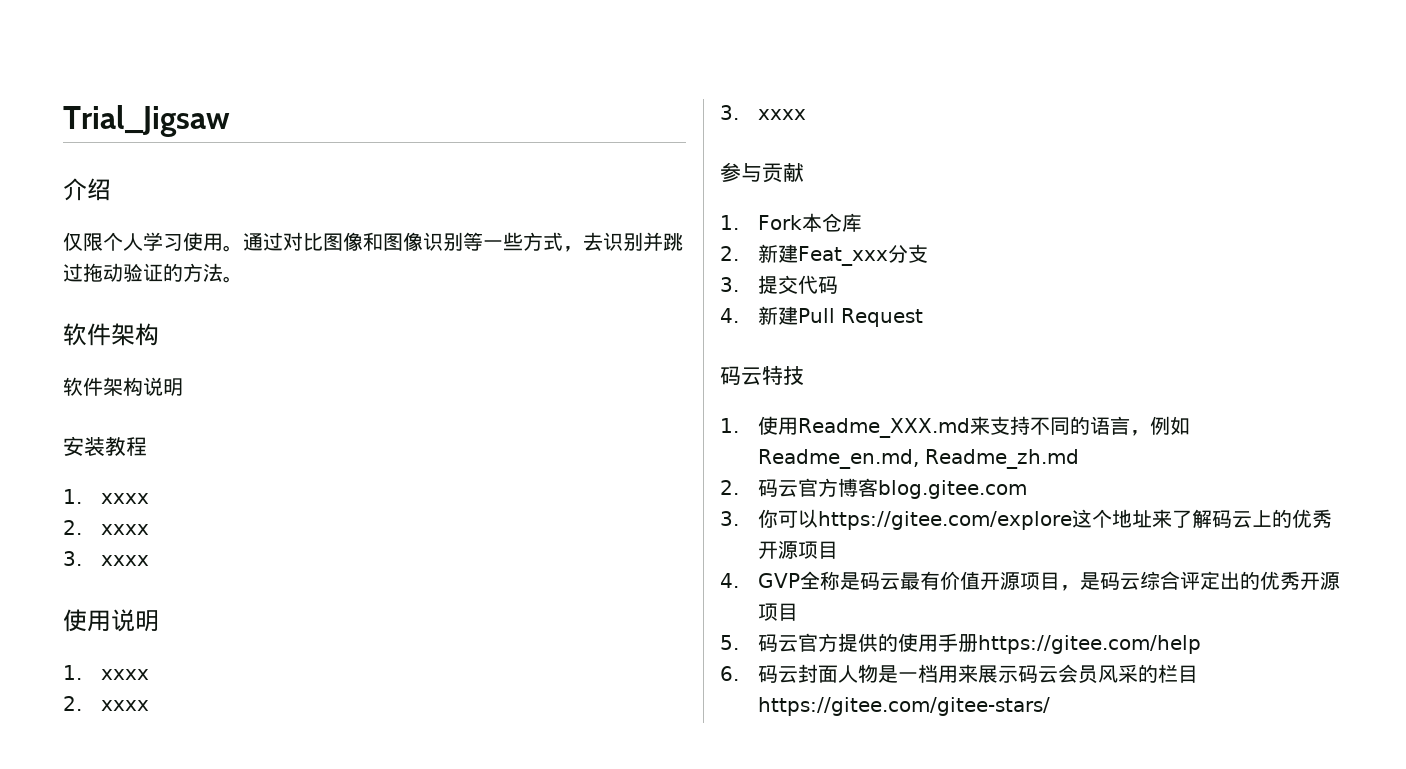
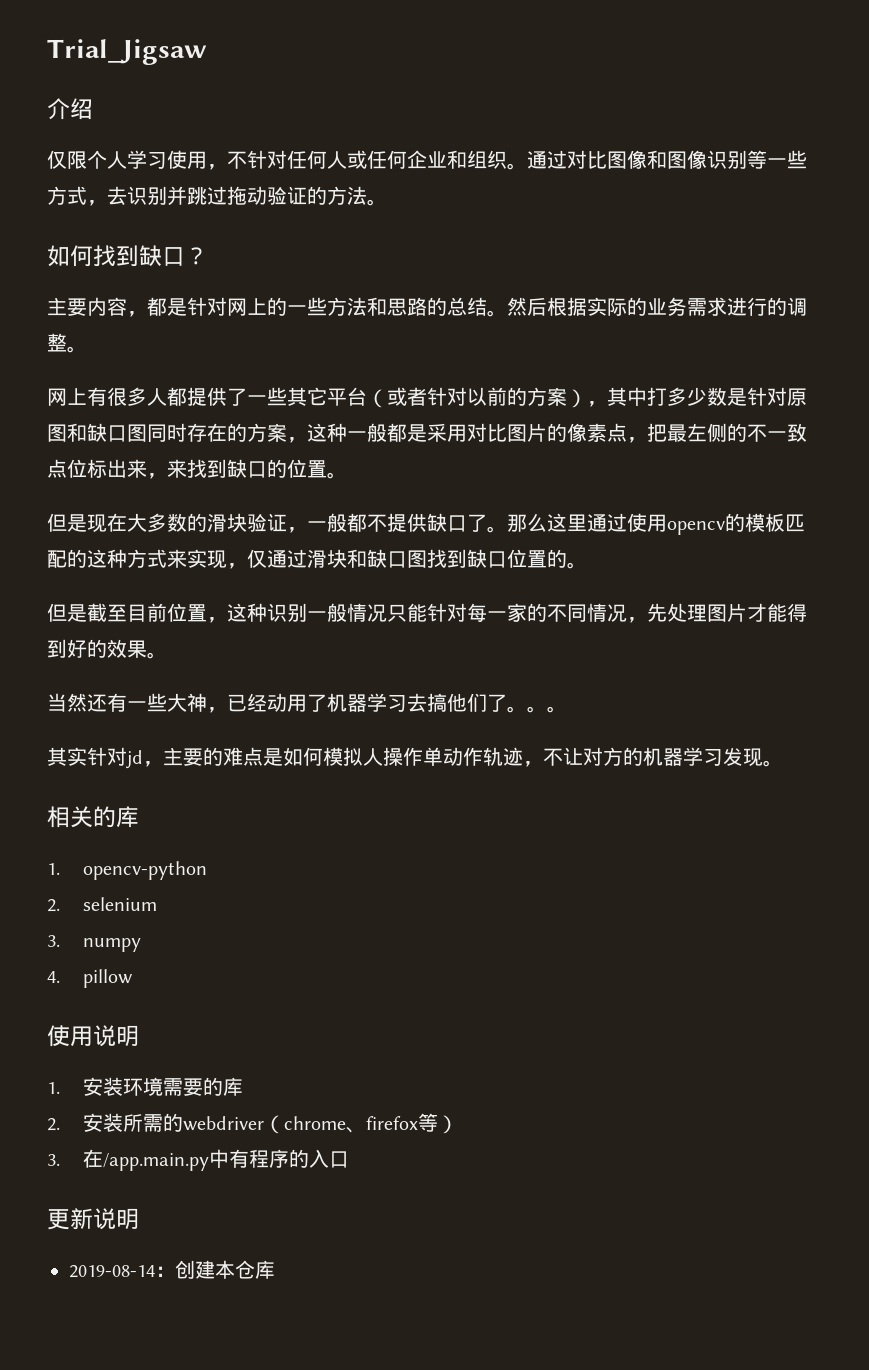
- 仅限个人学习使用。
+ 仅限个人学习使用，不针对任何人或任何企业和组织。
  通过对比图像和图像识别等一些方式，去识别并跳过拖动验证的方法。
- 软件架构
- 软件架构说明
- 安装教程
- 1. xxxx
- 2. xxxx
- 3. xxxx
+ 如何找到缺口？
+ 主要内容，都是针对网上的一些方法和思路的总结。然后根据实际的业务需求进行的调整。
+ 网上有很多人都提供了一些其它平台（或者针对以前的方案），其中打多少数是针对原图和缺口图同时存在的方案，这种一般都是采用对比图片的像素点，把最左侧的不一致点位标出来，来找到缺口的位置。
+ 但是现在大多数的滑块验证，一般都不提供缺口了。那么这里通过使用opencv的模板匹配的这种方式来实现，仅通过滑块和缺口图找到缺口位置的。
+ 但是截至目前位置，这种识别一般情况只能针对每一家的不同情况，先处理图片才能得到好的效果。
+ 当然还有一些大神，已经动用了机器学习去搞他们了。。。
+ 其实针对jd，主要的难点是如何模拟人操作单动作轨迹，不让对方的机器学习发现。
+ 相关的库
+ 1. opencv-python
+ 2. selenium
+ 3. numpy
+ 4. pillow
  使用说明
- 1. xxxx
- 2. xxxx
- 3. xxxx
- 参与贡献
- 1. Fork本仓库
- 2.新建Feat_xxx分支
- 3.提交代码
- 4.新建Pull Request
- 码云特技
- 1.使用Readme_XXX.md来支持不同的语言，例如Readme_en.md, Readme_zh.md
- 2.码云官方博客blog.gitee.com
- 3.你可以https://gitee.com/explore这个地址来了解码云上的优秀开源项目
- 4. GVP全称是码云最有价值开源项目，是码云综合评定出的优秀开源项目
- 5.码云官方提供的使用手册https://gitee.com/help
- 6.码云封面人物是一档用来展示码云会员风采的栏目https://gitee.com/gitee-stars/
+ 1.安装环境需要的库
+ 2.安装所需的webdriver（chrome、firefox等）
+ 3.在/app.main.py中有程序的入口
+ 更新说明
+ 2019-08-14：创建本仓库

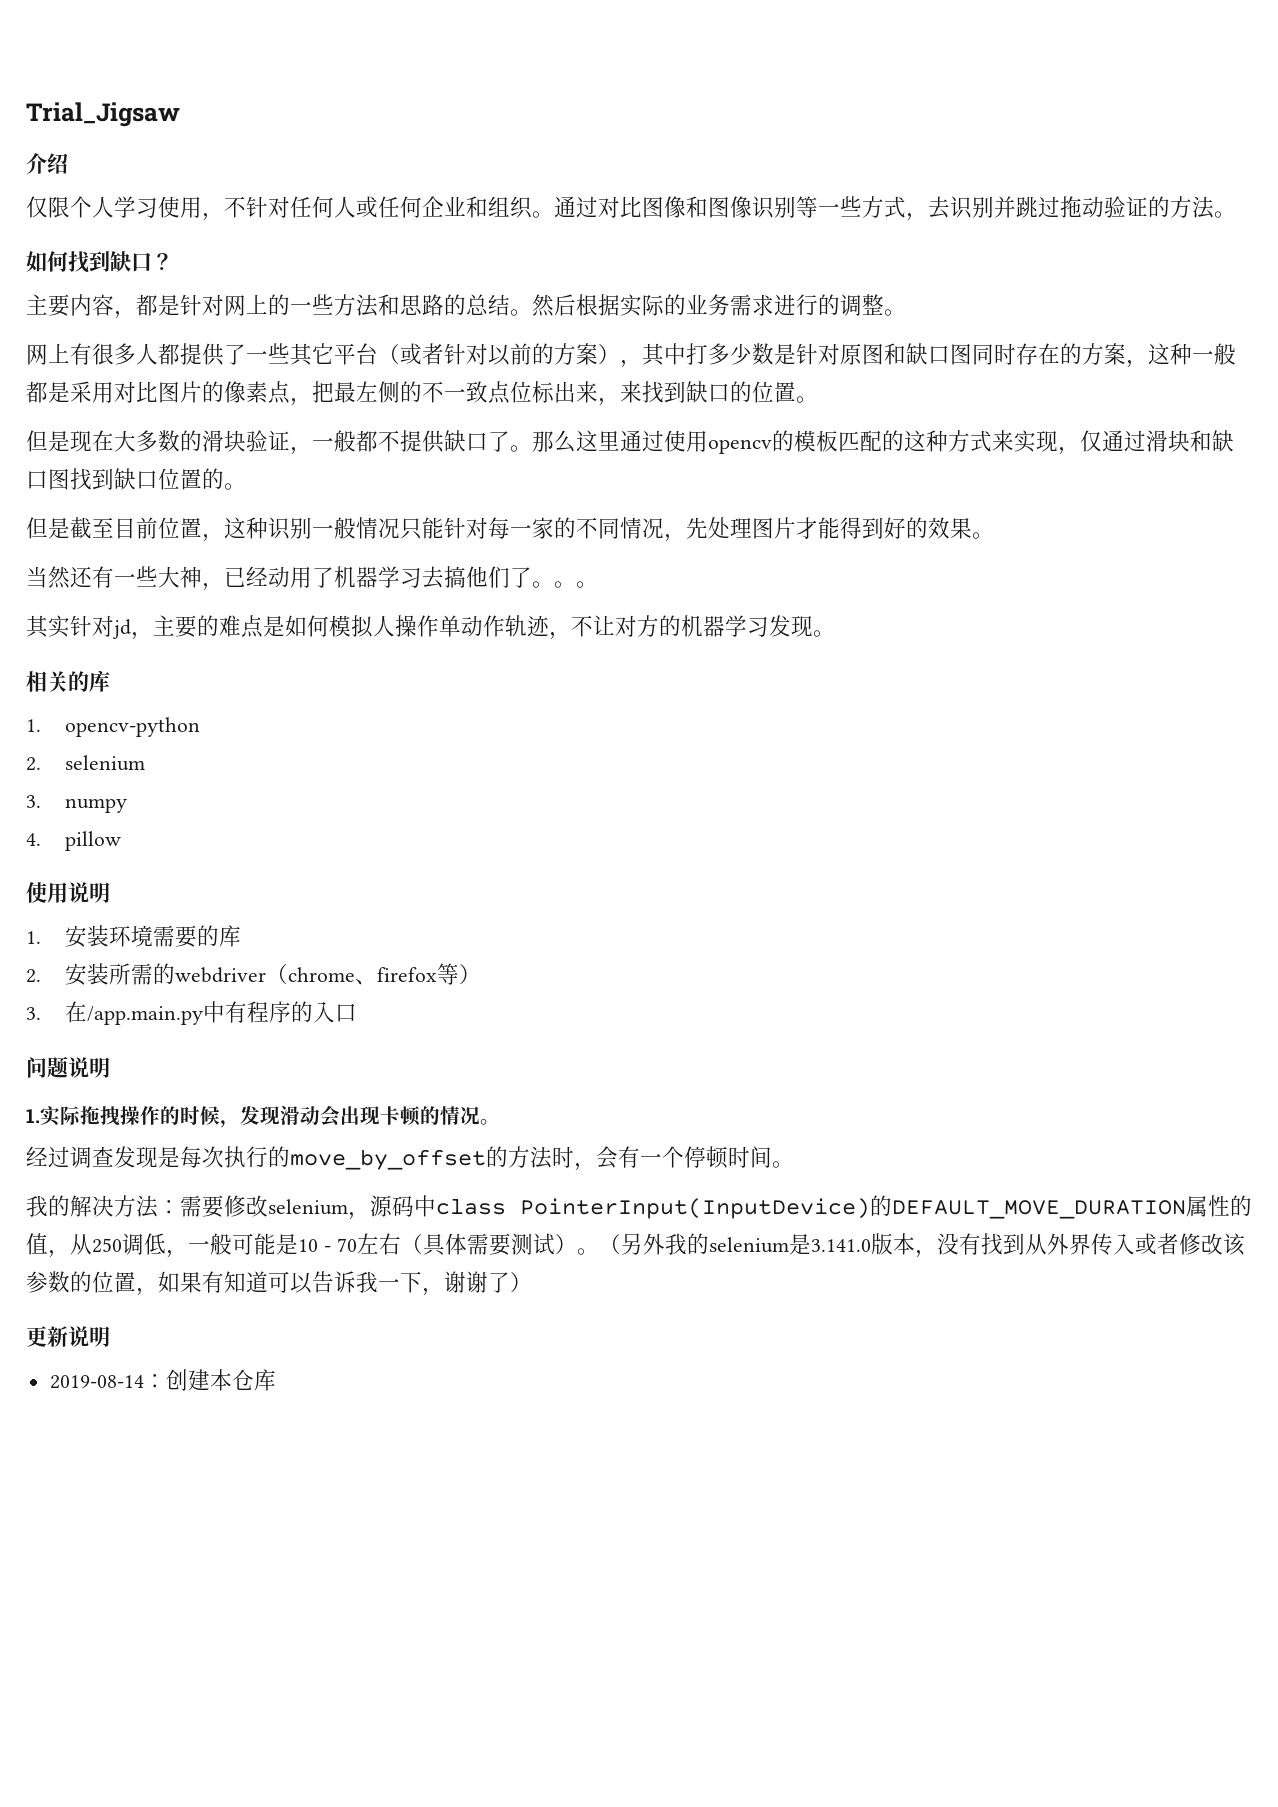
+ 问题说明
+ 1.实际拖拽操作的时候，发现滑动会出现卡顿的情况。
+ 经过调查发现是每次执行的move_by_offset的方法时，会有一个停顿时间。
+ 我的解决方法：需要修改selenium，源码中class PointerInput(InputDevice)的DEFAULT_MOVE_DURATION属性的值，从250调低，一般可能是10 - 70左右（具体需要测试）。（另外我的selenium是3.141.0版本，没有找到从外界传入或者修改该参数的位置，如果有知道可以告诉我一下，谢谢了）

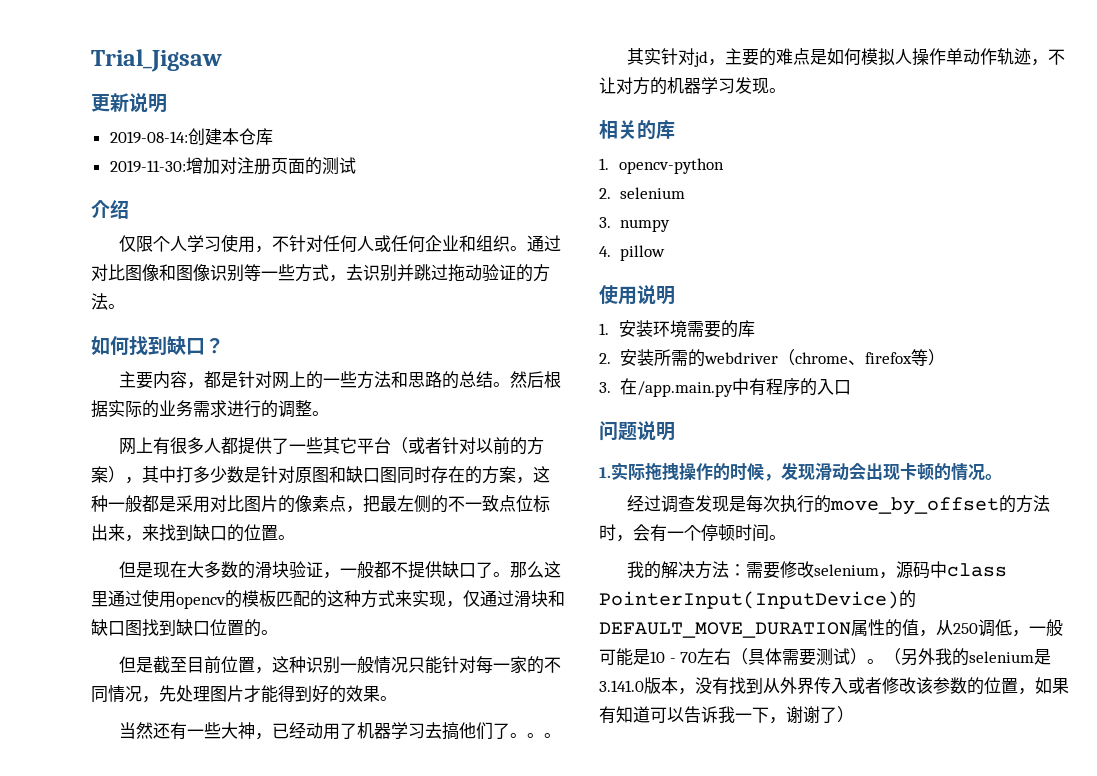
+ 更新说明
+ 2019-08-14:创建本仓库
+ 2019-11-30:增加对注册页面的测试
- 更新说明
- 2019-08-14：创建本仓库

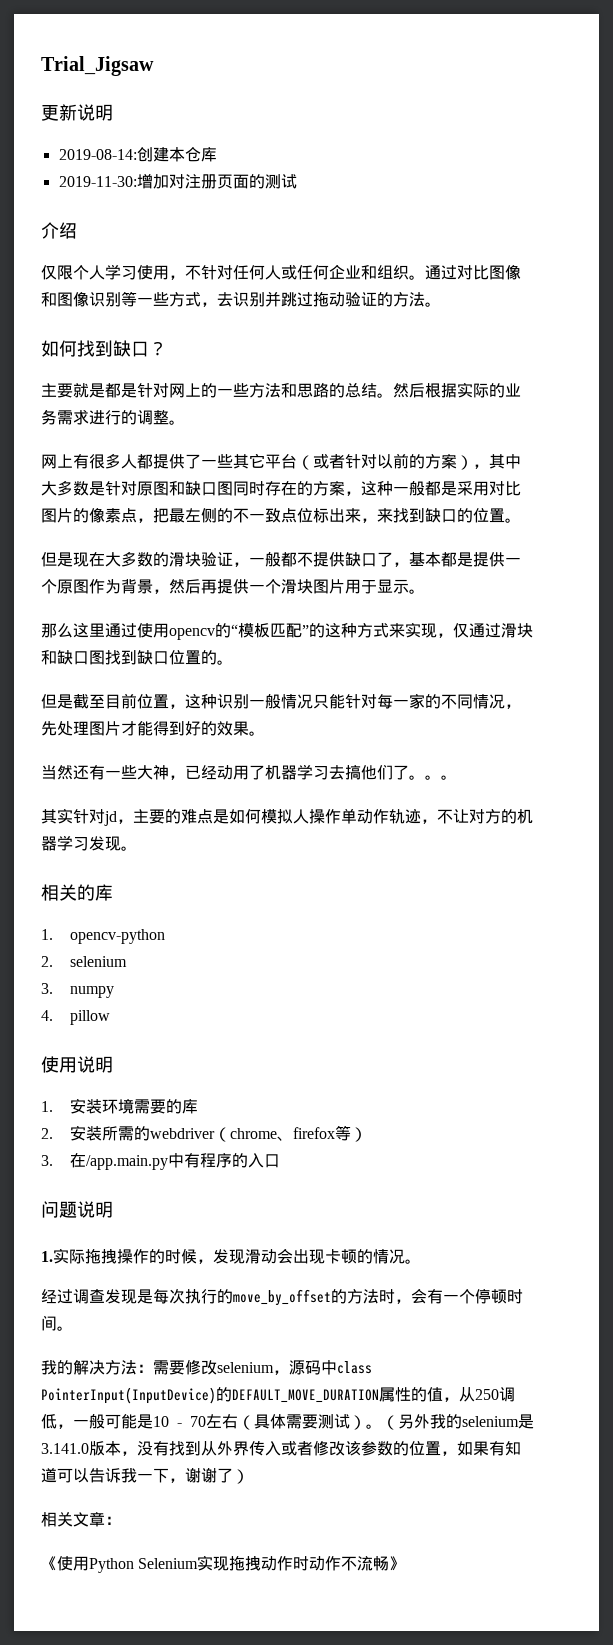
- 主要内容，都是针对网上的一些方法和思路的总结。
+ 主要就是都是针对网上的一些方法和思路的总结。
- 网上有很多人都提供了一些其它平台（或者针对以前的方案），其中打多少数是针对原图和缺口图同时存在的方案，这种一般都是采用对比图片的像素点，把最左侧的不一致点位标出来，来找到缺口的位置。
+ 网上有很多人都提供了一些其它平台（或者针对以前的方案），其中大多数是针对原图和缺口图同时存在的方案，这种一般都是采用对比图片的像素点，把最左侧的不一致点位标出来，来找到缺口的位置。
- 但是现在大多数的滑块验证，一般都不提供缺口了。那么这里通过使用opencv的模板匹配的这种方式来实现，仅通过滑块和缺口图找到缺口位置的。
+ 但是现在大多数的滑块验证，一般都不提供缺口了，基本都是提供一个原图作为背景，然后再提供一个滑块图片用于显示。
+ 那么这里通过使用opencv的“模板匹配”的这种方式来实现，仅通过滑块和缺口图找到缺口位置的。
+ 相关文章：
+ 《使用Python Selenium实现拖拽动作时动作不流畅》

